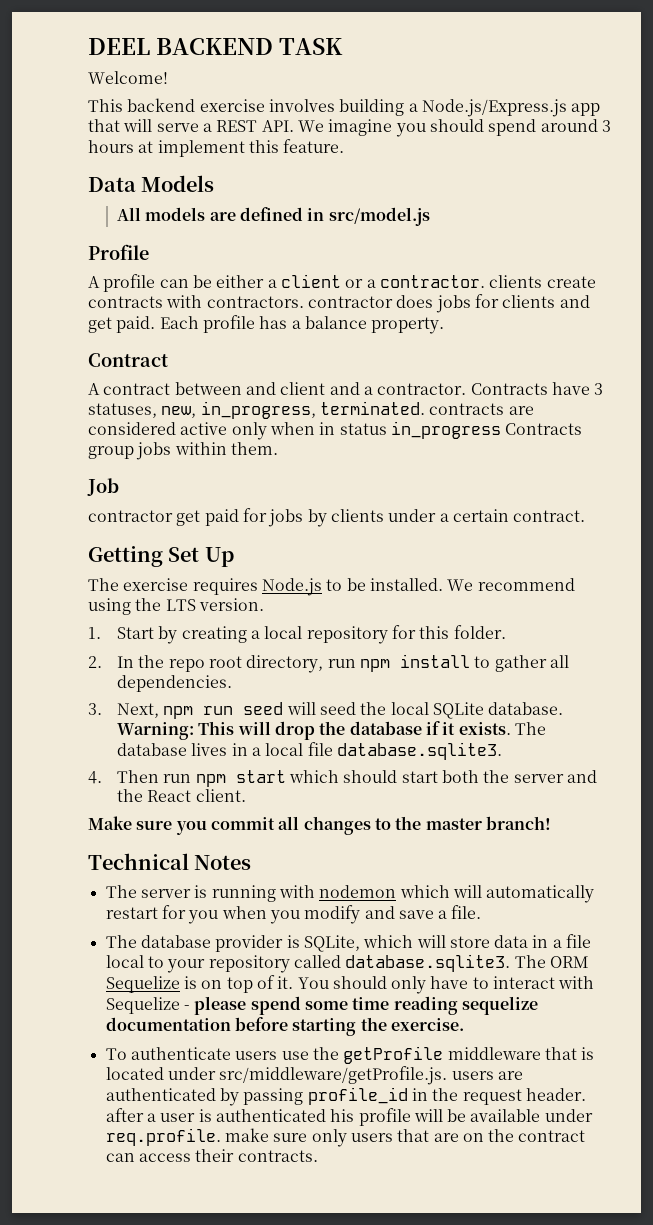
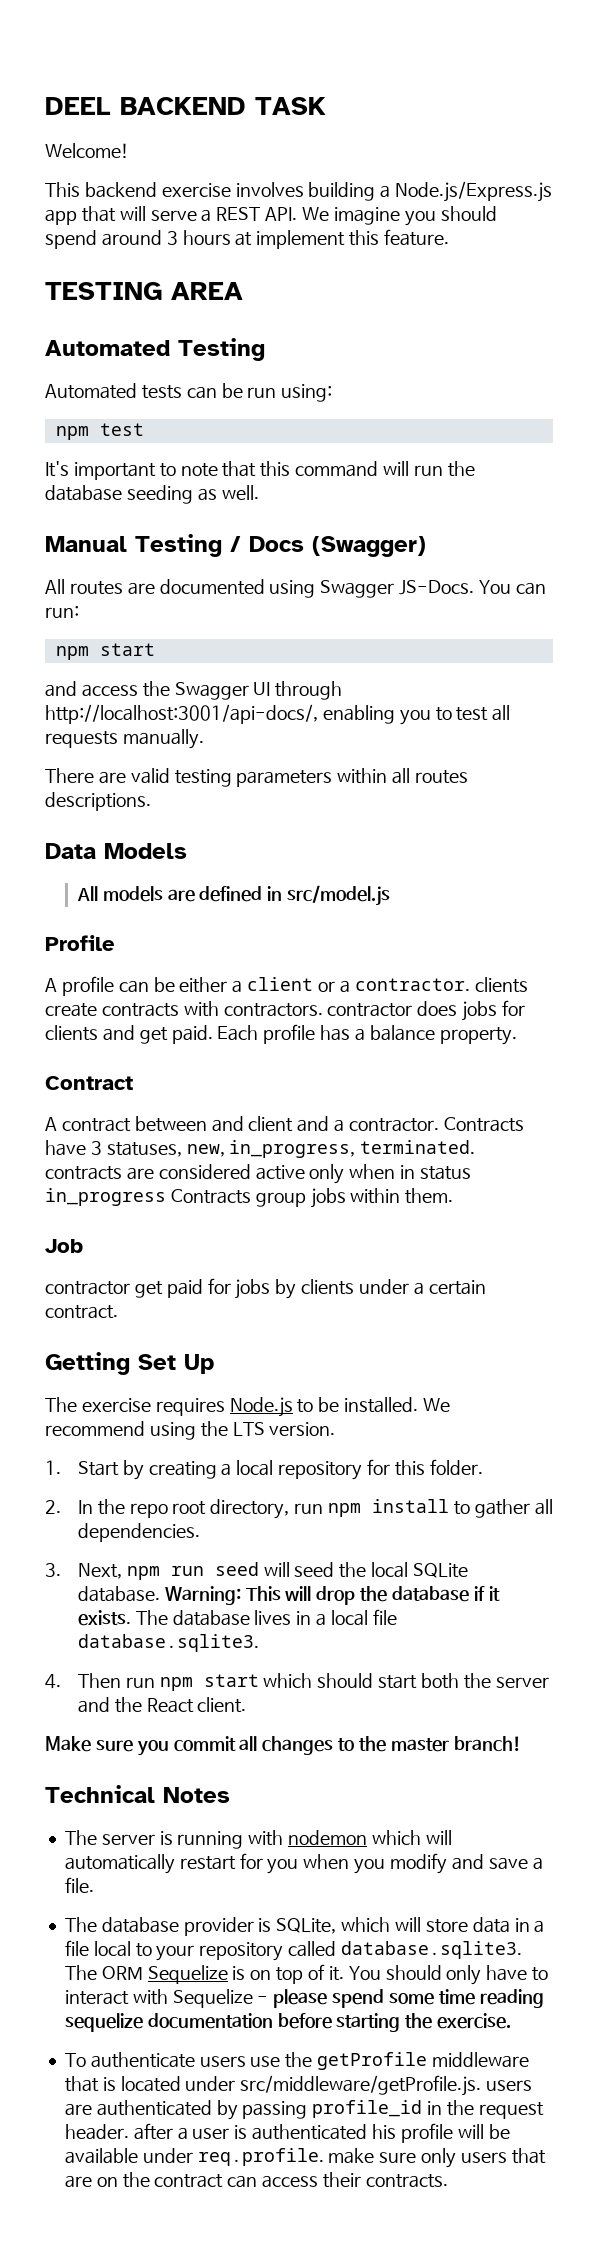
+ TESTING AREA
+ Automated Testing
+ Automated tests can be run using:
+ npm test
+ It's important to note that this command will run the database seeding as well.
+ Manual Testing / Docs (Swagger)
+ All routes are documented using Swagger JS-Docs. You can run:
+ npm start
+ and access the Swagger UI through http://localhost:3001/api-docs/, enabling you to test all requests manually.
+ There are valid testing parameters within all routes descriptions.

